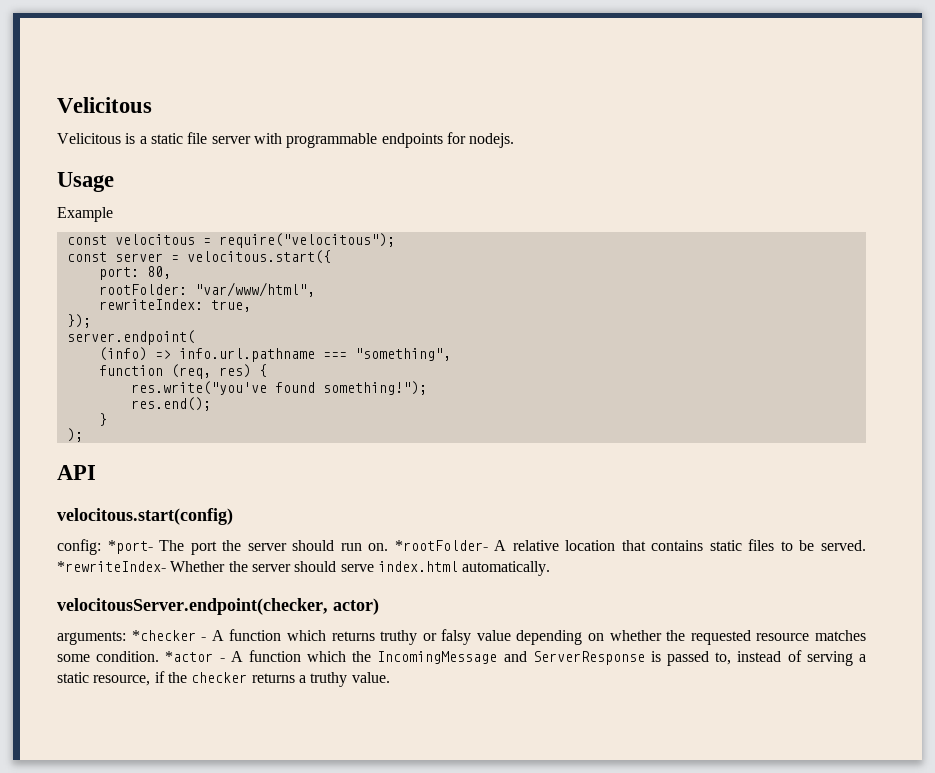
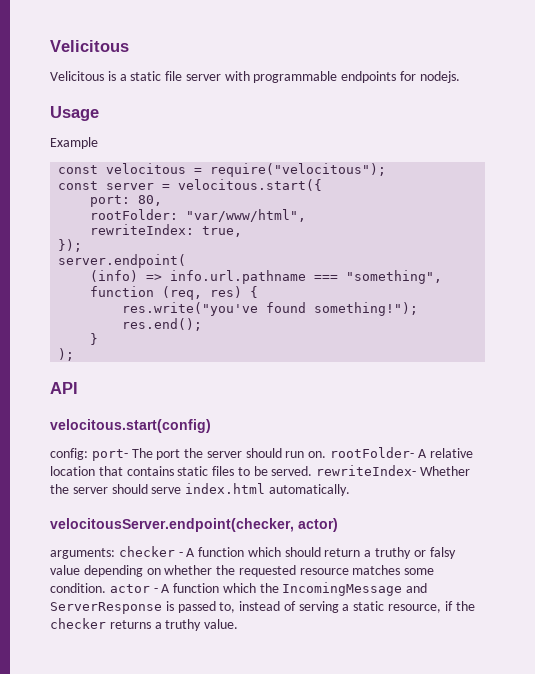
- config: *port- The port the server should run on. *rootFolder- A relative location that contains static files to be served. *rewriteIndex- Whether the server should serve index.html automatically.
+ config: port- The port the server should run on. rootFolder- A relative location that contains static files to be served. rewriteIndex- Whether the server should serve index.html automatically.
- arguments: *checker - A function which returns truthy or falsy value depending on whether the requested resource matches some condition. *actor - A function which the IncomingMessage and ServerResponse is passed to, instead of serving a static resource, if the checker returns a truthy value.
+ arguments: checker - A function which should return a truthy or falsy value depending on whether the requested resource matches some condition. actor - A function which the IncomingMessage and ServerResponse is passed to, instead of serving a static resource, if the checker returns a truthy value.

